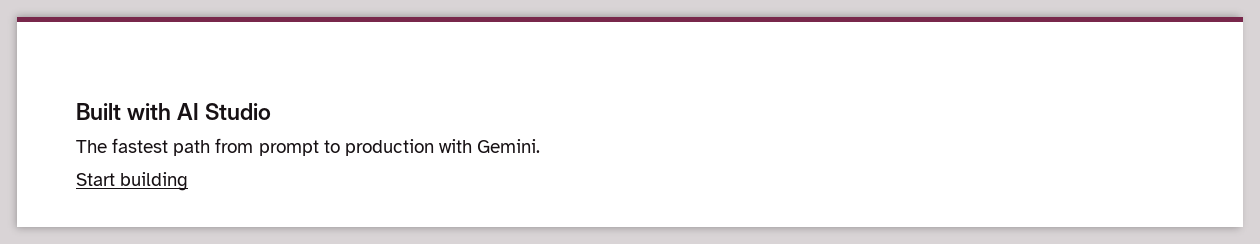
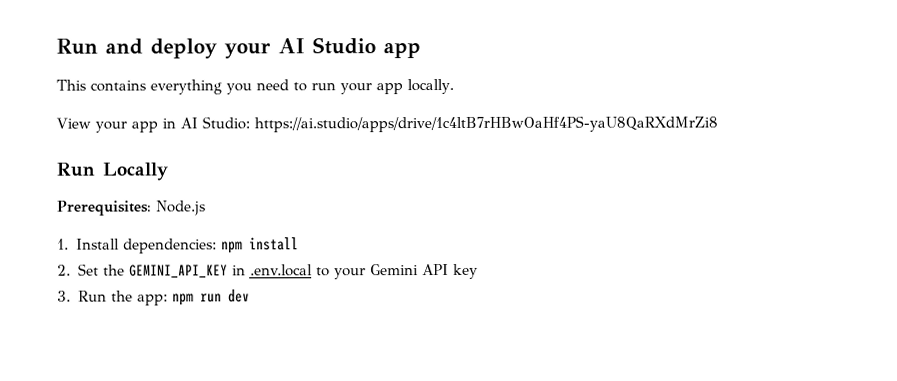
- Built with AI Studio
- The fastest path from prompt to production with Gemini.
- Start building
+ Run and deploy your AI Studio app
+ This contains everything you need to run your app locally.
+ View your app in AI Studio: https://ai.studio/apps/drive/1c4ltB7rHBwOaHf4PS-yaU8QaRXdMrZi8
+ Run Locally
+ Prerequisites: Node.js
+ 1. Install dependencies: npm install
+ 2. Set the GEMINI_API_KEY in .env.local to your Gemini API key
+ 3. Run the app: npm run dev

